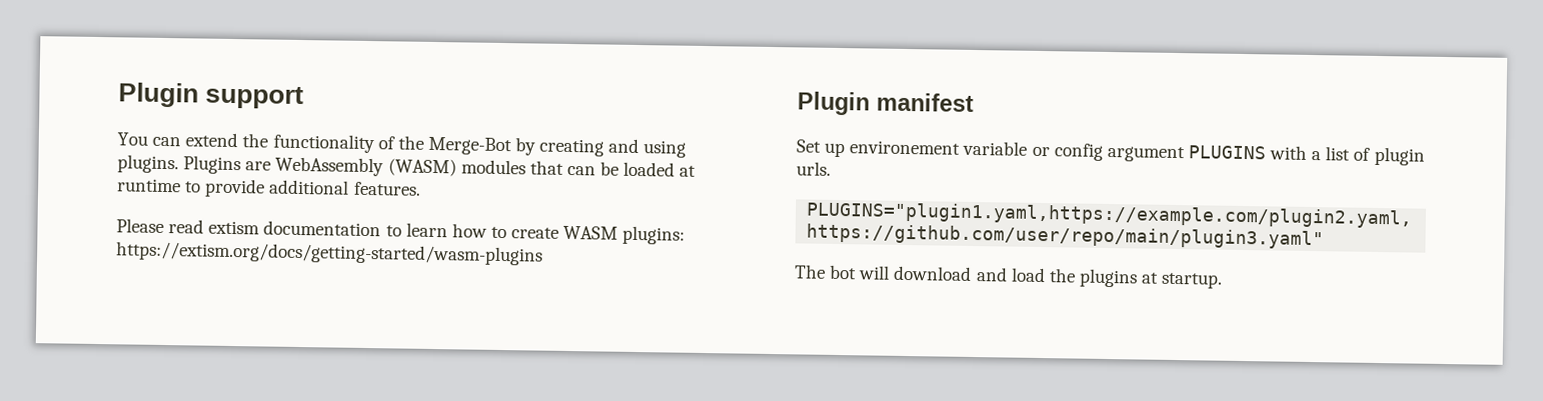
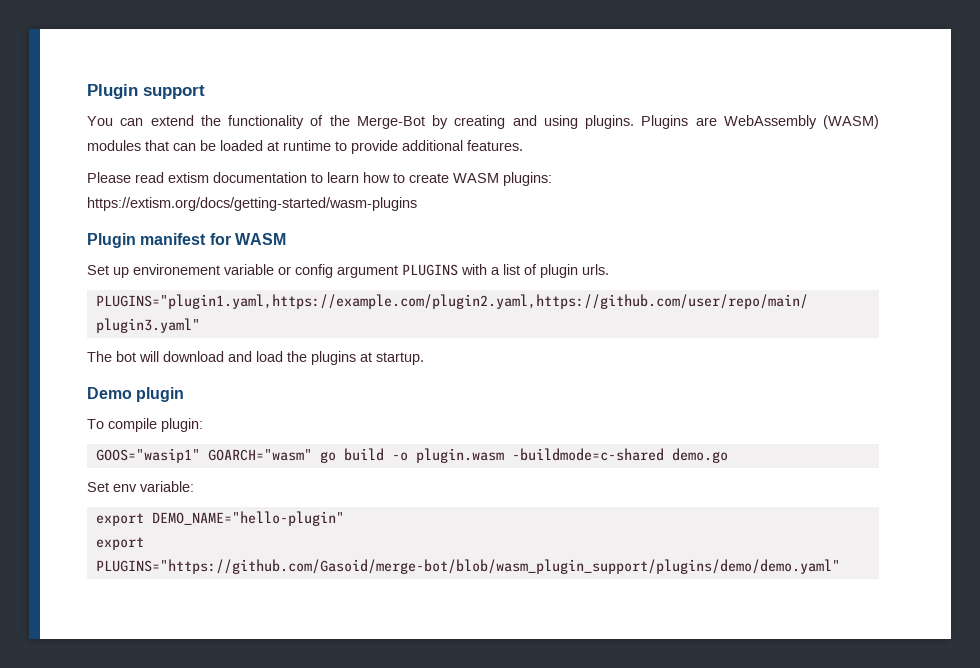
- Plugin manifest
+ Plugin manifest for WASM
+ Demo plugin
+ To compile plugin:
+ GOOS="wasip1" GOARCH="wasm" go build -o plugin.wasm -buildmode=c-shared demo.go
+ Set env variable:
+ export DEMO_NAME="hello-plugin"
+ export PLUGINS="https://github.com/Gasoid/merge-bot/blob/wasm_plugin_support/plugins/demo/demo.yaml"

